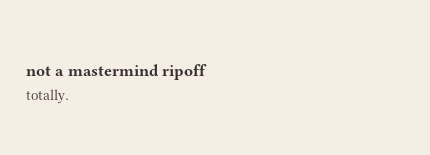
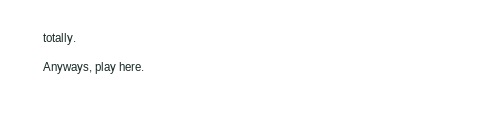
- not a mastermind ripoff
  totally.
+ Anyways, play here.

